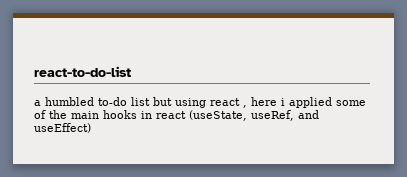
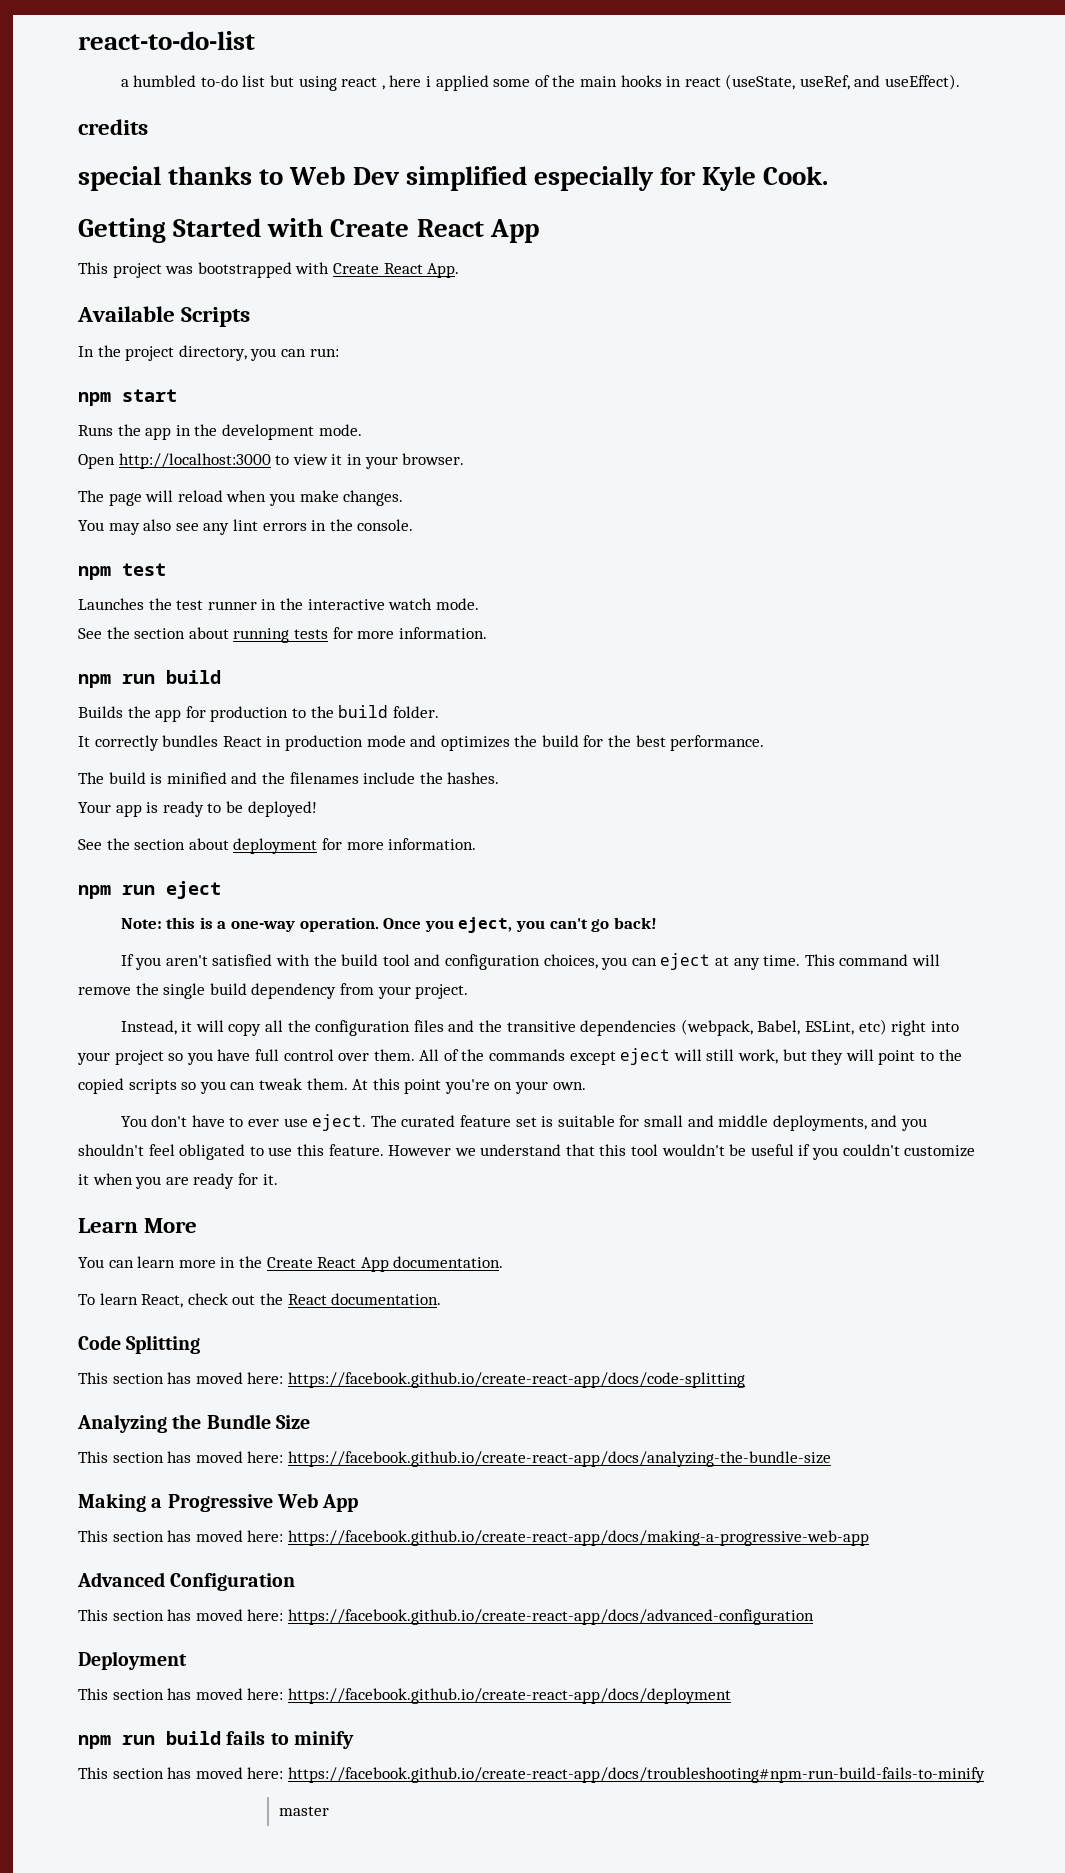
- a humbled to-do list but using react , here i applied some of the main hooks in react (useState, useRef, and useEffect)
+ a humbled to-do list but using react , here i applied some of the main hooks in react (useState, useRef, and useEffect).
+ credits
+ special thanks to Web Dev simplified especially for Kyle Cook.
+ Getting Started with Create React App
+ This project was bootstrapped with Create React App.
+ Available Scripts
+ In the project directory, you can run:
+ npm start
+ Runs the app in the development mode.
+ Open http://localhost:3000 to view it in your browser.
+ The page will reload when you make changes.
+ You may also see any lint errors in the console.
+ npm test
+ Launches the test runner in the interactive watch mode.
+ See the section about running tests for more information.
+ npm run build
+ Builds the app for production to the build folder.
+ It correctly bundles React in production mode and optimizes the build for the best performance.
+ The build is minified and the filenames include the hashes.
+ Your app is ready to be deployed!
+ See the section about deployment for more information.
+ npm run eject
+ Note: this is a one-way operation. Once you eject, you can't go back!
+ If you aren't satisfied with the build tool and configuration choices, you can eject at any time. This command will remove the single build dependency from your project.
+ Instead, it will copy all the configuration files and the transitive dependencies (webpack, Babel, ESLint, etc) right into your project so you have full control over them. All of the commands except eject will still work, but they will point to the copied scripts so you can tweak them. At this point you're on your own.
+ You don't have to ever use eject. The curated feature set is suitable for small and middle deployments, and you shouldn't feel obligated to use this feature. However we understand that this tool wouldn't be useful if you couldn't customize it when you are ready for it.
+ Learn More
+ You can learn more in the Create React App documentation.
+ To learn React, check out the React documentation.
+ Code Splitting
+ This section has moved here: https://facebook.github.io/create-react-app/docs/code-splitting
+ Analyzing the Bundle Size
+ This section has moved here: https://facebook.github.io/create-react-app/docs/analyzing-the-bundle-size
+ Making a Progressive Web App
+ This section has moved here: https://facebook.github.io/create-react-app/docs/making-a-progressive-web-app
+ Advanced Configuration
+ This section has moved here: https://facebook.github.io/create-react-app/docs/advanced-configuration
+ Deployment
+ This section has moved here: https://facebook.github.io/create-react-app/docs/deployment
+ npm run build fails to minify
+ This section has moved here: https://facebook.github.io/create-react-app/docs/troubleshooting#npm-run-build-fails-to-minify
+ master

